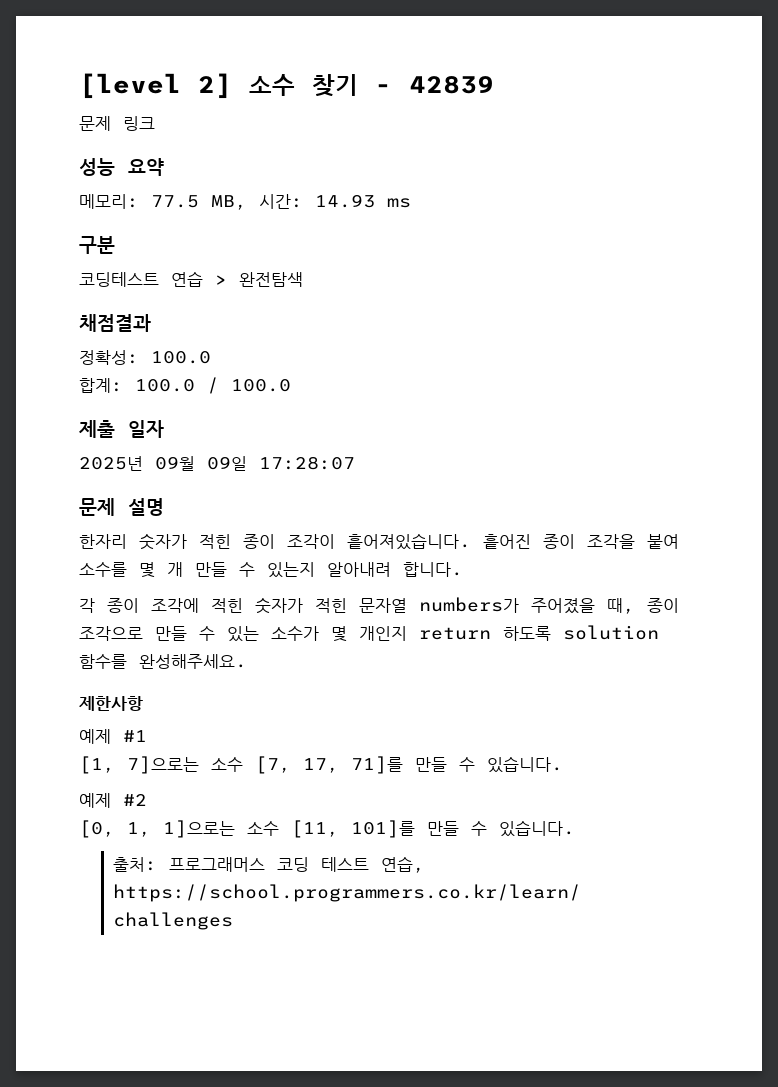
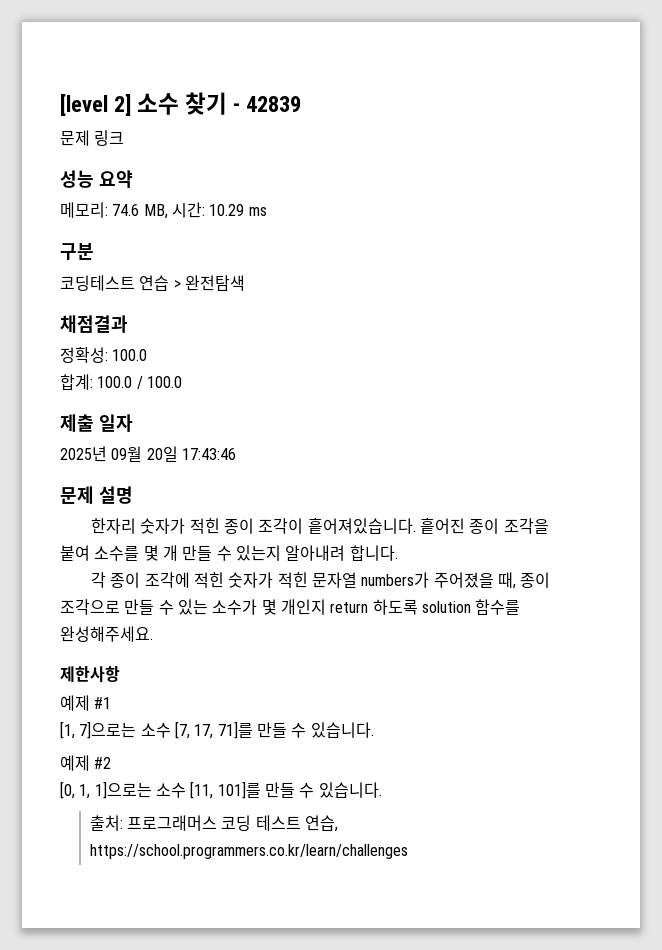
- 메모리: 77.5 MB, 시간: 14.93 ms
+ 메모리: 74.6 MB, 시간: 10.29 ms
- 2025년 09월 09일 17:28:07
+ 2025년 09월 20일 17:43:46

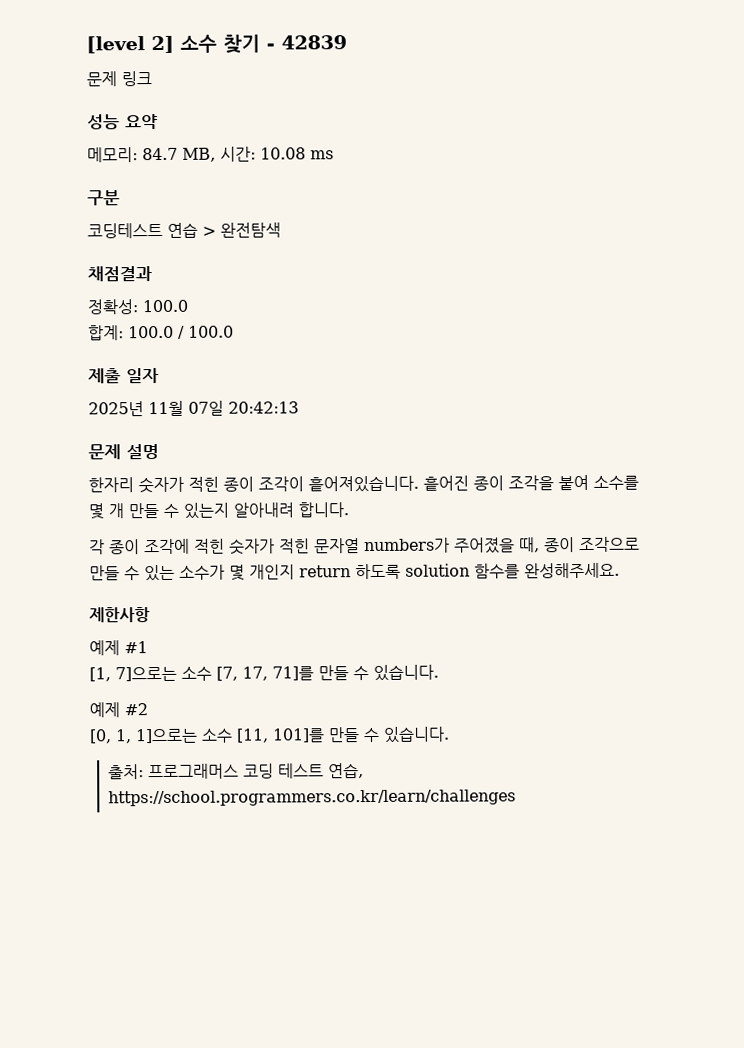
- 메모리: 74.6 MB, 시간: 10.29 ms
+ 메모리: 84.7 MB, 시간: 10.08 ms
- 2025년 09월 20일 17:43:46
+ 2025년 11월 07일 20:42:13

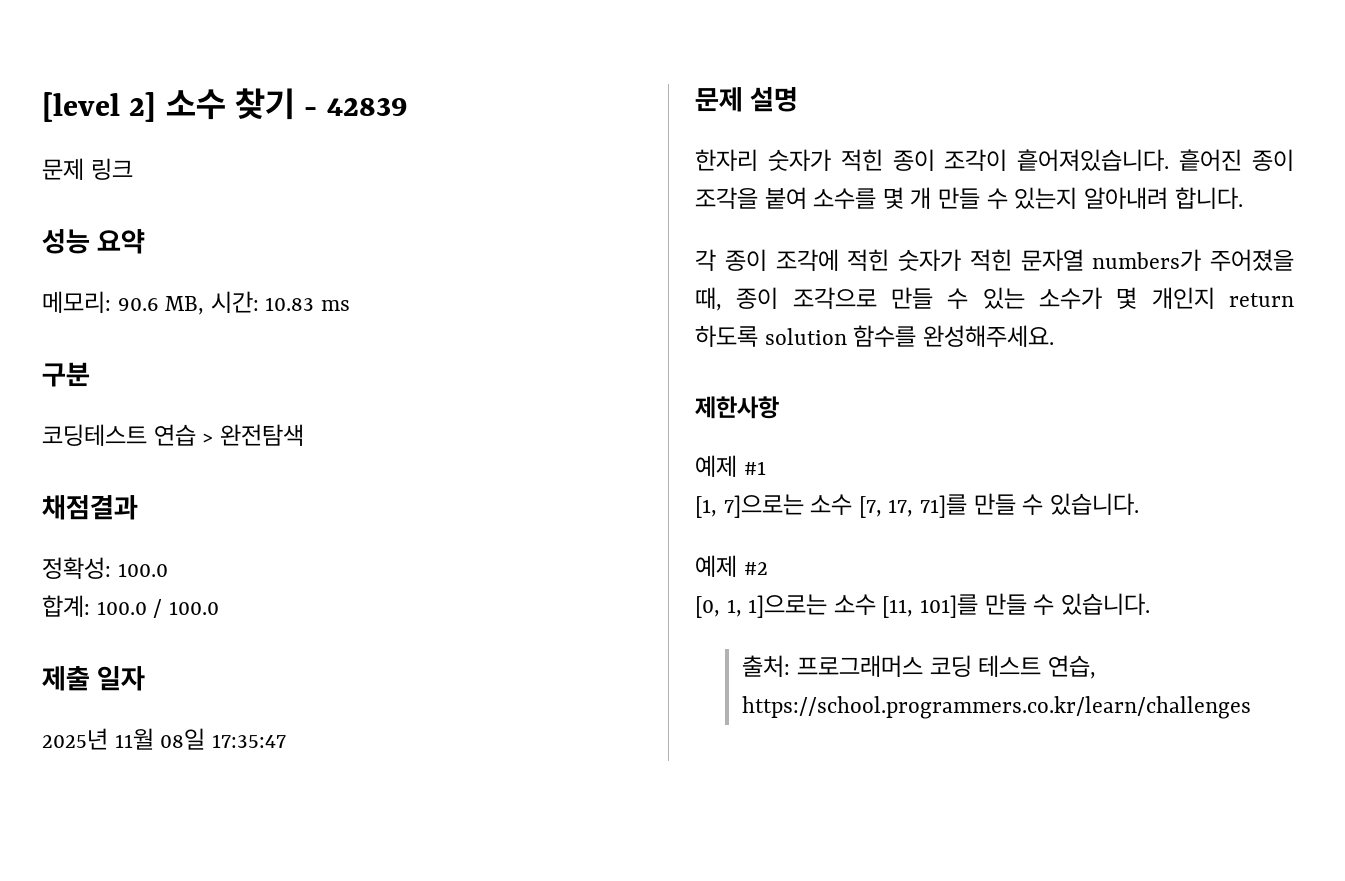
- 메모리: 84.7 MB, 시간: 10.08 ms
+ 메모리: 90.6 MB, 시간: 10.83 ms
- 2025년 11월 07일 20:42:13
+ 2025년 11월 08일 17:35:47

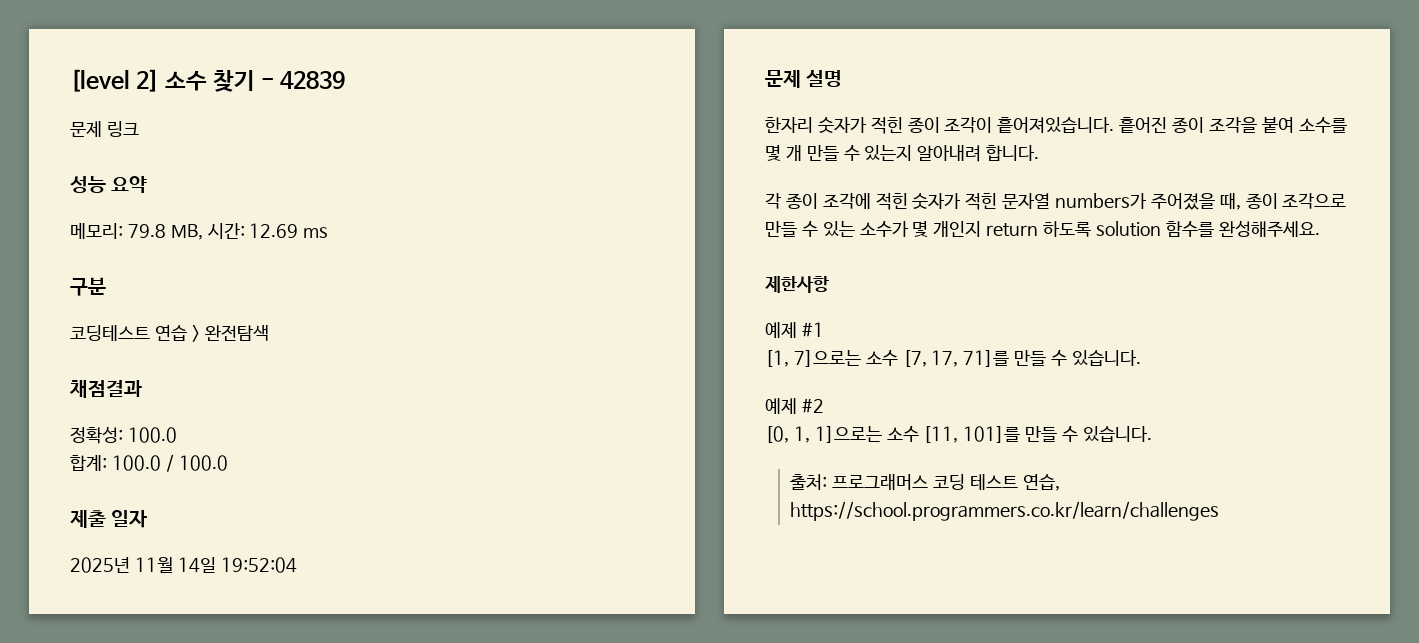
- 메모리: 90.6 MB, 시간: 10.83 ms
+ 메모리: 79.8 MB, 시간: 12.69 ms
- 2025년 11월 08일 17:35:47
+ 2025년 11월 14일 19:52:04

